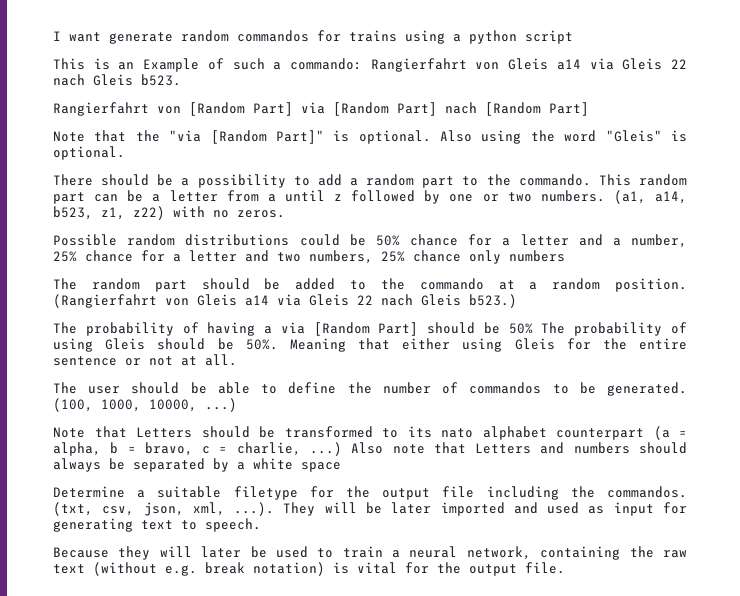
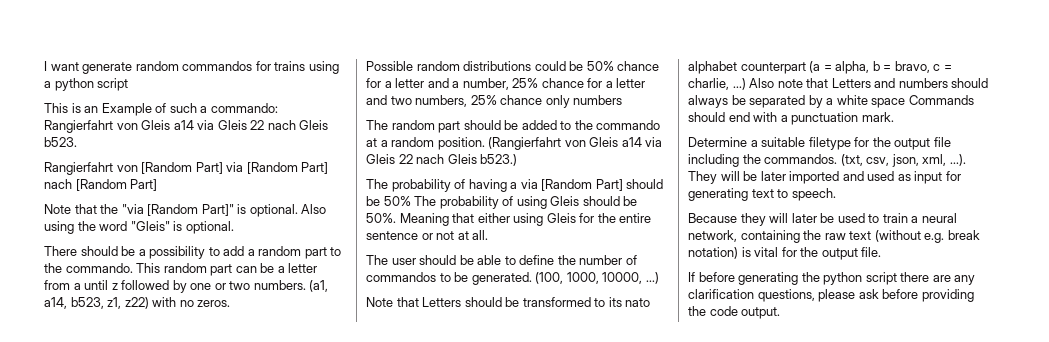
- Also note that Letters and numbers should always be separated by a white space
+ Also note that Letters and numbers should always be separated by a white space Commands should end with a punctuation mark.
+ If before generating the python script there are any clarification questions, please ask before providing the code output.

